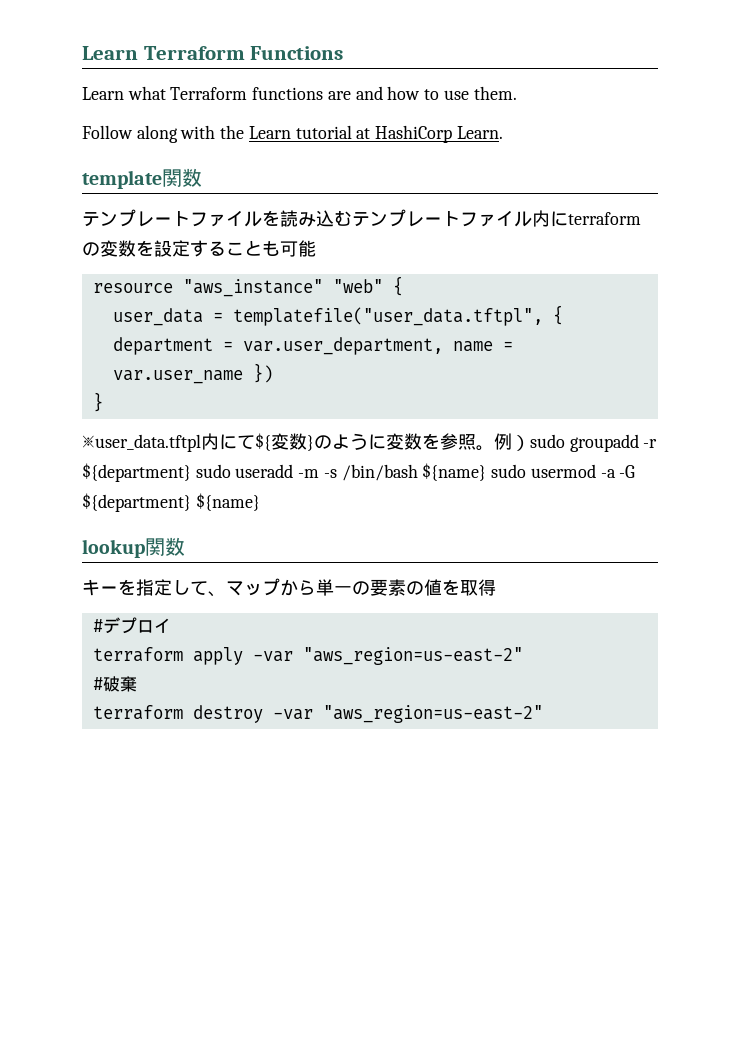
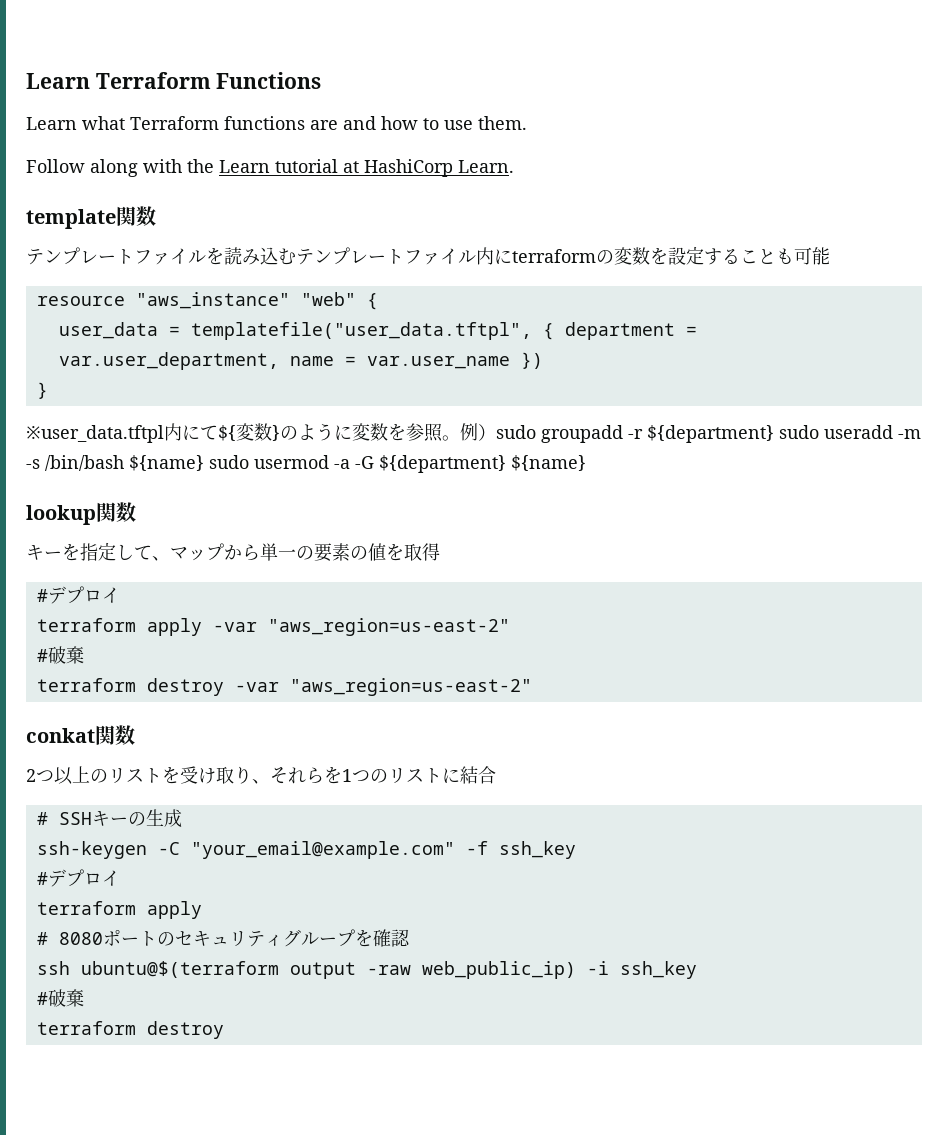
+ conkat関数
+ 2つ以上のリストを受け取り、それらを1つのリストに結合
+ # SSHキーの生成
+ ssh-keygen -C "your_email@example.com" -f ssh_key
+ #デプロイ
+ terraform apply
+ # 8080ポートのセキュリティグループを確認
+ ssh ubuntu@$(terraform output -raw web_public_ip) -i ssh_key
+ #破棄
+ terraform destroy

